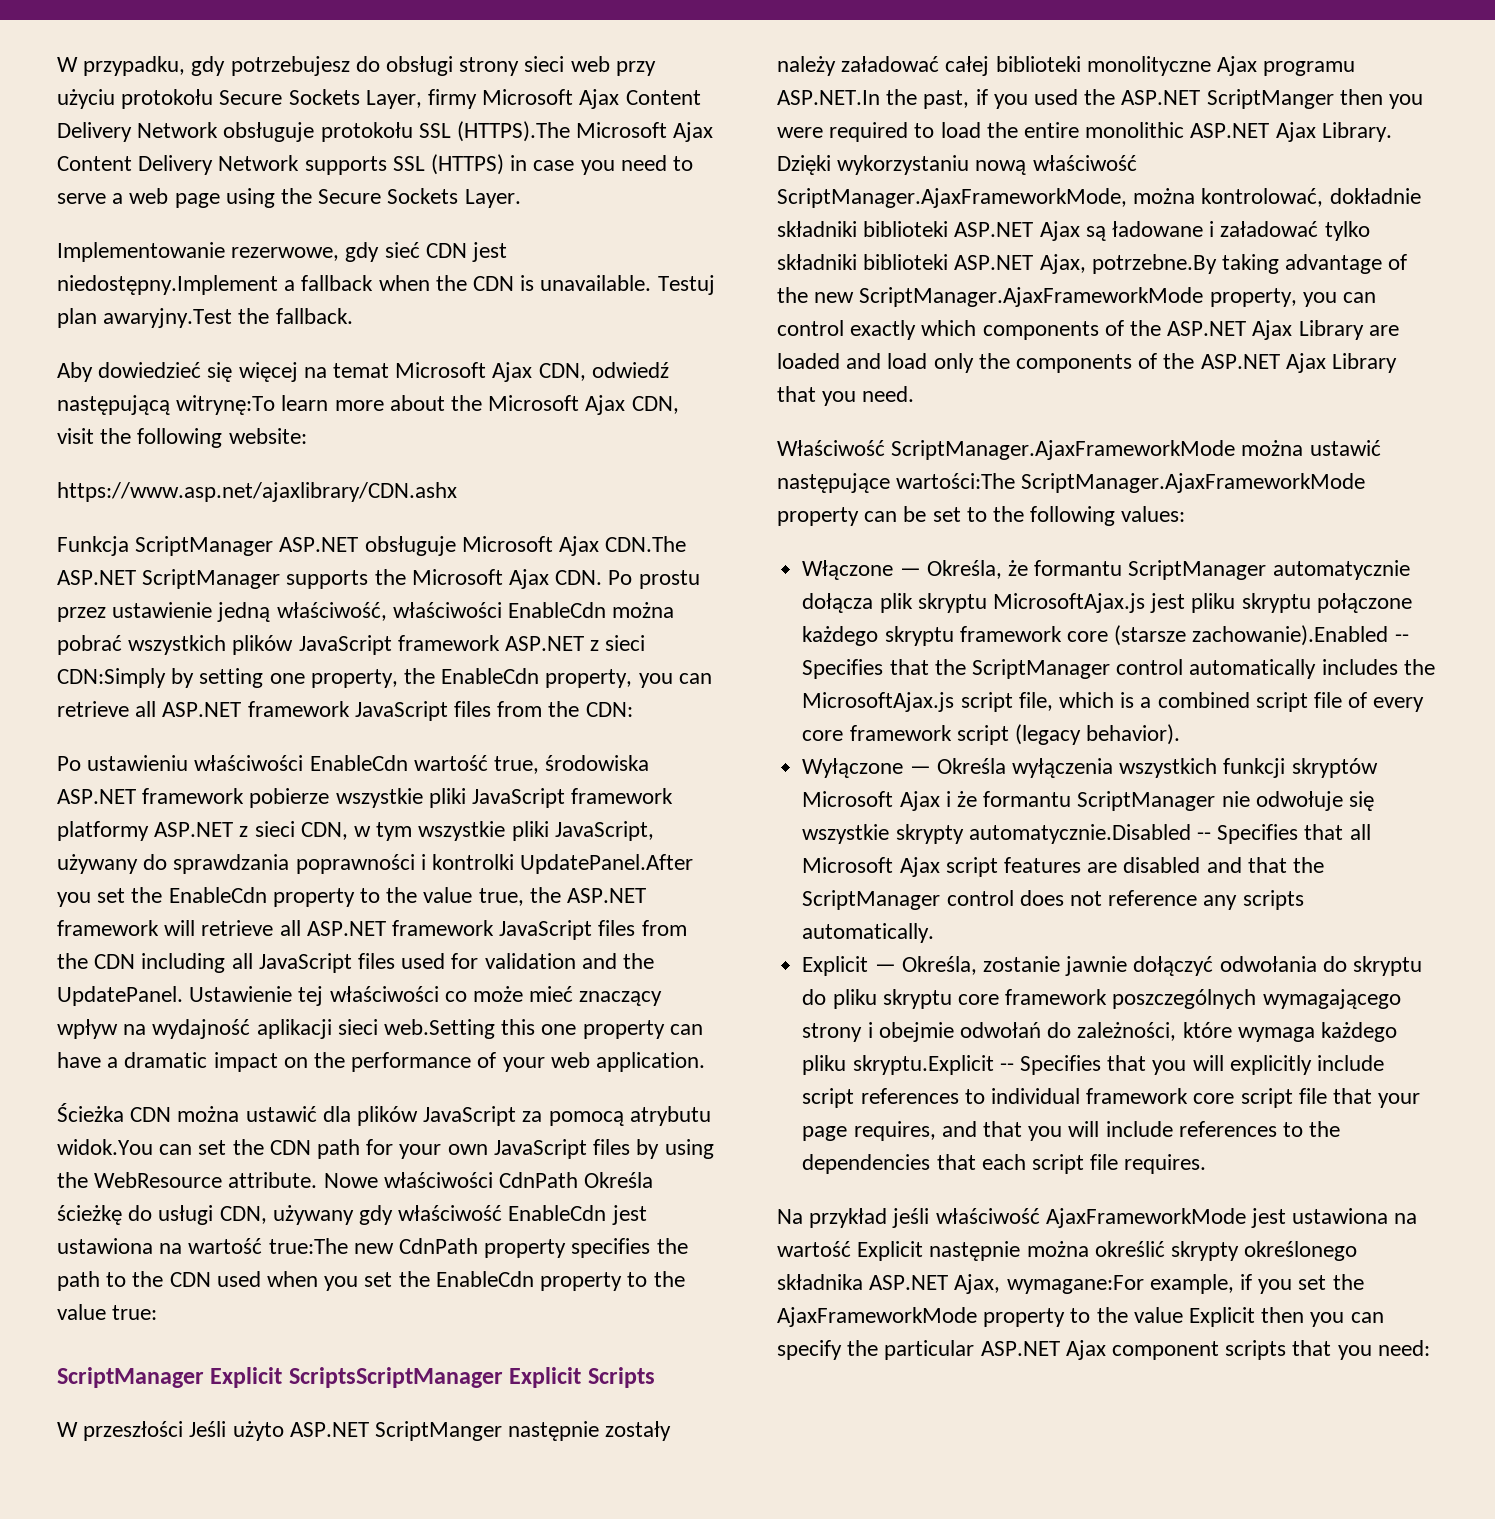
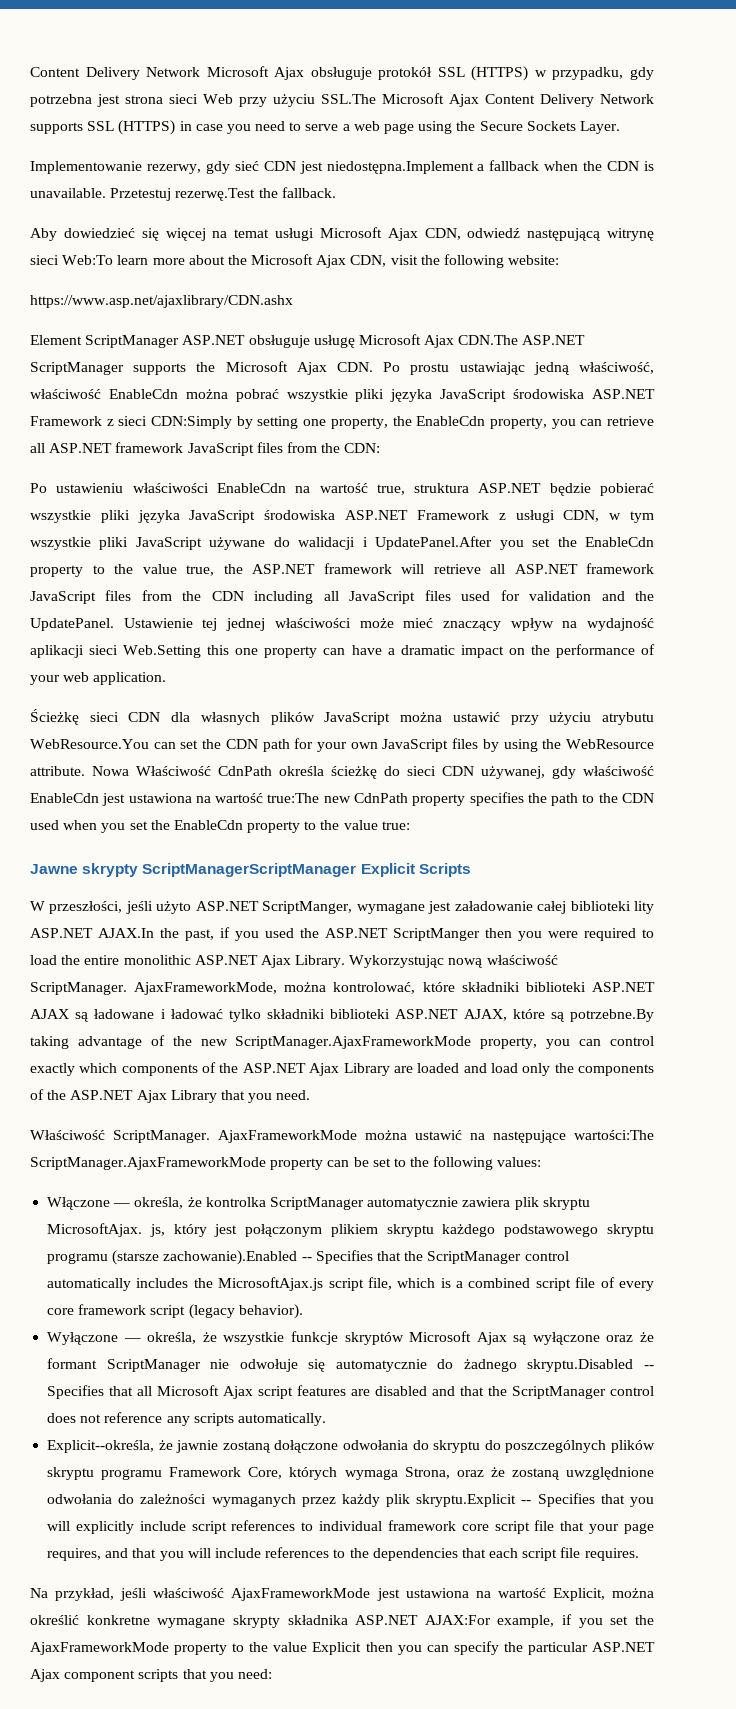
- W przypadku, gdy potrzebujesz do obsługi strony sieci web przy użyciu protokołu Secure Sockets Layer, firmy Microsoft Ajax Content Delivery Network obsługuje protokołu SSL (HTTPS).The Microsoft Ajax Content Delivery Network supports SSL (HTTPS) in case you need to serve a web page using the Secure Sockets Layer.
+ Content Delivery Network Microsoft Ajax obsługuje protokół SSL (HTTPS) w przypadku, gdy potrzebna jest strona sieci Web przy użyciu SSL.The Microsoft Ajax Content Delivery Network supports SSL (HTTPS) in case you need to serve a web page using the Secure Sockets Layer.
- Implementowanie rezerwowe, gdy sieć CDN jest niedostępny.Implement a fallback when the CDN is unavailable.
+ Implementowanie rezerwy, gdy sieć CDN jest niedostępna.Implement a fallback when the CDN is unavailable.
- Testuj plan awaryjny.Test the fallback.
+ Przetestuj rezerwę.Test the fallback.
- Aby dowiedzieć się więcej na temat Microsoft Ajax CDN, odwiedź następującą witrynę:To learn more about the Microsoft Ajax CDN, visit the following website:
+ Aby dowiedzieć się więcej na temat usługi Microsoft Ajax CDN, odwiedź następującą witrynę sieci Web:To learn more about the Microsoft Ajax CDN, visit the following website:
- Funkcja ScriptManager ASP.NET obsługuje Microsoft Ajax CDN.The ASP.NET ScriptManager supports the Microsoft Ajax CDN. Po prostu przez ustawienie jedną właściwość, właściwości EnableCdn można pobrać wszystkich plików JavaScript framework ASP.NET z sieci CDN:Simply by setting one property, the EnableCdn property, you can retrieve all ASP.NET framework JavaScript files from the CDN:
+ Element ScriptManager ASP.NET obsługuje usługę Microsoft Ajax CDN.The ASP.NET ScriptManager supports the Microsoft Ajax CDN. Po prostu ustawiając jedną właściwość, właściwość EnableCdn można pobrać wszystkie pliki języka JavaScript środowiska ASP.NET Framework z sieci CDN:Simply by setting one property, the EnableCdn property, you can retrieve all ASP.NET framework JavaScript files from the CDN:
- Po ustawieniu właściwości EnableCdn wartość true, środowiska ASP.NET framework pobierze wszystkie pliki JavaScript framework platformy ASP.NET z sieci CDN, w tym wszystkie pliki JavaScript, używany do sprawdzania poprawności i kontrolki UpdatePanel.After you set the EnableCdn property to the value true, the ASP.NET framework will retrieve all ASP.NET framework JavaScript files from the CDN including all JavaScript files used for validation and the UpdatePanel.
+ Po ustawieniu właściwości EnableCdn na wartość true, struktura ASP.NET będzie pobierać wszystkie pliki języka JavaScript środowiska ASP.NET Framework z usługi CDN, w tym wszystkie pliki JavaScript używane do walidacji i UpdatePanel.After you set the EnableCdn property to the value true, the ASP.NET framework will retrieve all ASP.NET framework JavaScript files from the CDN including all JavaScript files used for validation and the UpdatePanel.
- Ustawienie tej właściwości co może mieć znaczący wpływ na wydajność aplikacji sieci web.Setting this one property can have a dramatic impact on the performance of your web application.
+ Ustawienie tej jednej właściwości może mieć znaczący wpływ na wydajność aplikacji sieci Web.Setting this one property can have a dramatic impact on the performance of your web application.
- Ścieżka CDN można ustawić dla plików JavaScript za pomocą atrybutu widok.You can set the CDN path for your own JavaScript files by using the WebResource attribute.
+ Ścieżkę sieci CDN dla własnych plików JavaScript można ustawić przy użyciu atrybutu WebResource.You can set the CDN path for your own JavaScript files by using the WebResource attribute.
- Nowe właściwości CdnPath Określa ścieżkę do usługi CDN, używany gdy właściwość EnableCdn jest ustawiona na wartość true:The new CdnPath property specifies the path to the CDN used when you set the EnableCdn property to the value true:
+ Nowa Właściwość CdnPath określa ścieżkę do sieci CDN używanej, gdy właściwość EnableCdn jest ustawiona na wartość true:The new CdnPath property specifies the path to the CDN used when you set the EnableCdn property to the value true:
- ScriptManager Explicit ScriptsScriptManager Explicit Scripts
+ Jawne skrypty ScriptManagerScriptManager Explicit Scripts
- W przeszłości Jeśli użyto ASP.NET ScriptManger następnie zostały należy załadować całej biblioteki monolityczne Ajax programu ASP.NET.In the past, if you used the ASP.NET ScriptManger then you were required to load the entire monolithic ASP.NET Ajax Library.
+ W przeszłości, jeśli użyto ASP.NET ScriptManger, wymagane jest załadowanie całej biblioteki lity ASP.NET AJAX.In the past, if you used the ASP.NET ScriptManger then you were required to load the entire monolithic ASP.NET Ajax Library.
- Dzięki wykorzystaniu nową właściwość ScriptManager.AjaxFrameworkMode, można kontrolować, dokładnie składniki biblioteki ASP.NET Ajax są ładowane i załadować tylko składniki biblioteki ASP.NET Ajax, potrzebne.By taking advantage of the new ScriptManager.AjaxFrameworkMode property, you can control exactly which components of the ASP.NET Ajax Library are loaded and load only the components of the ASP.NET Ajax Library that you need.
+ Wykorzystując nową właściwość ScriptManager. AjaxFrameworkMode, można kontrolować, które składniki biblioteki ASP.NET AJAX są ładowane i ładować tylko składniki biblioteki ASP.NET AJAX, które są potrzebne.By taking advantage of the new ScriptManager.AjaxFrameworkMode property, you can control exactly which components of the ASP.NET Ajax Library are loaded and load only the components of the ASP.NET Ajax Library that you need.
- Właściwość ScriptManager.AjaxFrameworkMode można ustawić następujące wartości:The ScriptManager.AjaxFrameworkMode property can be set to the following values:
+ Właściwość ScriptManager. AjaxFrameworkMode można ustawić na następujące wartości:The ScriptManager.AjaxFrameworkMode property can be set to the following values:
- Włączone — Określa, że formantu ScriptManager automatycznie dołącza plik skryptu MicrosoftAjax.js jest pliku skryptu połączone każdego skryptu framework core (starsze zachowanie).Enabled -- Specifies that the ScriptManager control automatically includes the MicrosoftAjax.js script file, which is a combined script file of every core framework script (legacy behavior).
+ Włączone — określa, że kontrolka ScriptManager automatycznie zawiera plik skryptu MicrosoftAjax. js, który jest połączonym plikiem skryptu każdego podstawowego skryptu programu (starsze zachowanie).Enabled -- Specifies that the ScriptManager control automatically includes the MicrosoftAjax.js script file, which is a combined script file of every core framework script (legacy behavior).
- Wyłączone — Określa wyłączenia wszystkich funkcji skryptów Microsoft Ajax i że formantu ScriptManager nie odwołuje się wszystkie skrypty automatycznie.Disabled -- Specifies that all Microsoft Ajax script features are disabled and that the ScriptManager control does not reference any scripts automatically.
+ Wyłączone — określa, że wszystkie funkcje skryptów Microsoft Ajax są wyłączone oraz że formant ScriptManager nie odwołuje się automatycznie do żadnego skryptu.Disabled -- Specifies that all Microsoft Ajax script features are disabled and that the ScriptManager control does not reference any scripts automatically.
- Explicit — Określa, zostanie jawnie dołączyć odwołania do skryptu do pliku skryptu core framework poszczególnych wymagającego strony i obejmie odwołań do zależności, które wymaga każdego pliku skryptu.Explicit -- Specifies that you will explicitly include script references to individual framework core script file that your page requires, and that you will include references to the dependencies that each script file requires.
+ Explicit--określa, że jawnie zostaną dołączone odwołania do skryptu do poszczególnych plików skryptu programu Framework Core, których wymaga Strona, oraz że zostaną uwzględnione odwołania do zależności wymaganych przez każdy plik skryptu.Explicit -- Specifies that you will explicitly include script references to individual framework core script file that your page requires, and that you will include references to the dependencies that each script file requires.
- Na przykład jeśli właściwość AjaxFrameworkMode jest ustawiona na wartość Explicit następnie można określić skrypty określonego składnika ASP.NET Ajax, wymagane:For example, if you set the AjaxFrameworkMode property to the value Explicit then you can specify the particular ASP.NET Ajax component scripts that you need:
+ Na przykład, jeśli właściwość AjaxFrameworkMode jest ustawiona na wartość Explicit, można określić konkretne wymagane skrypty składnika ASP.NET AJAX:For example, if you set the AjaxFrameworkMode property to the value Explicit then you can specify the particular ASP.NET Ajax component scripts that you need:

